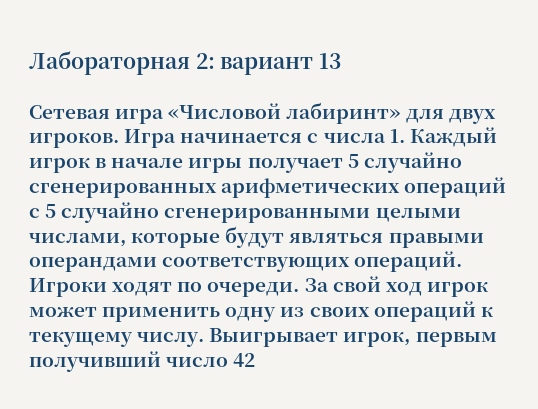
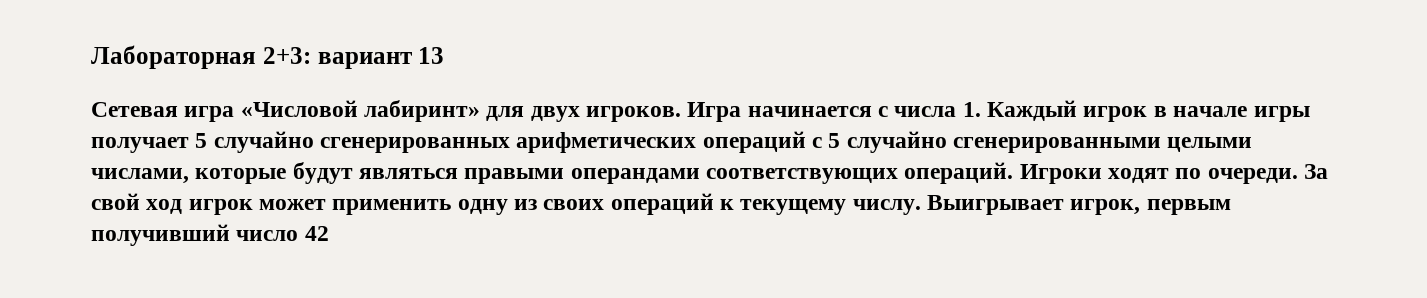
- Лабораторная 2: вариант 13
+ Лабораторная 2+3: вариант 13

